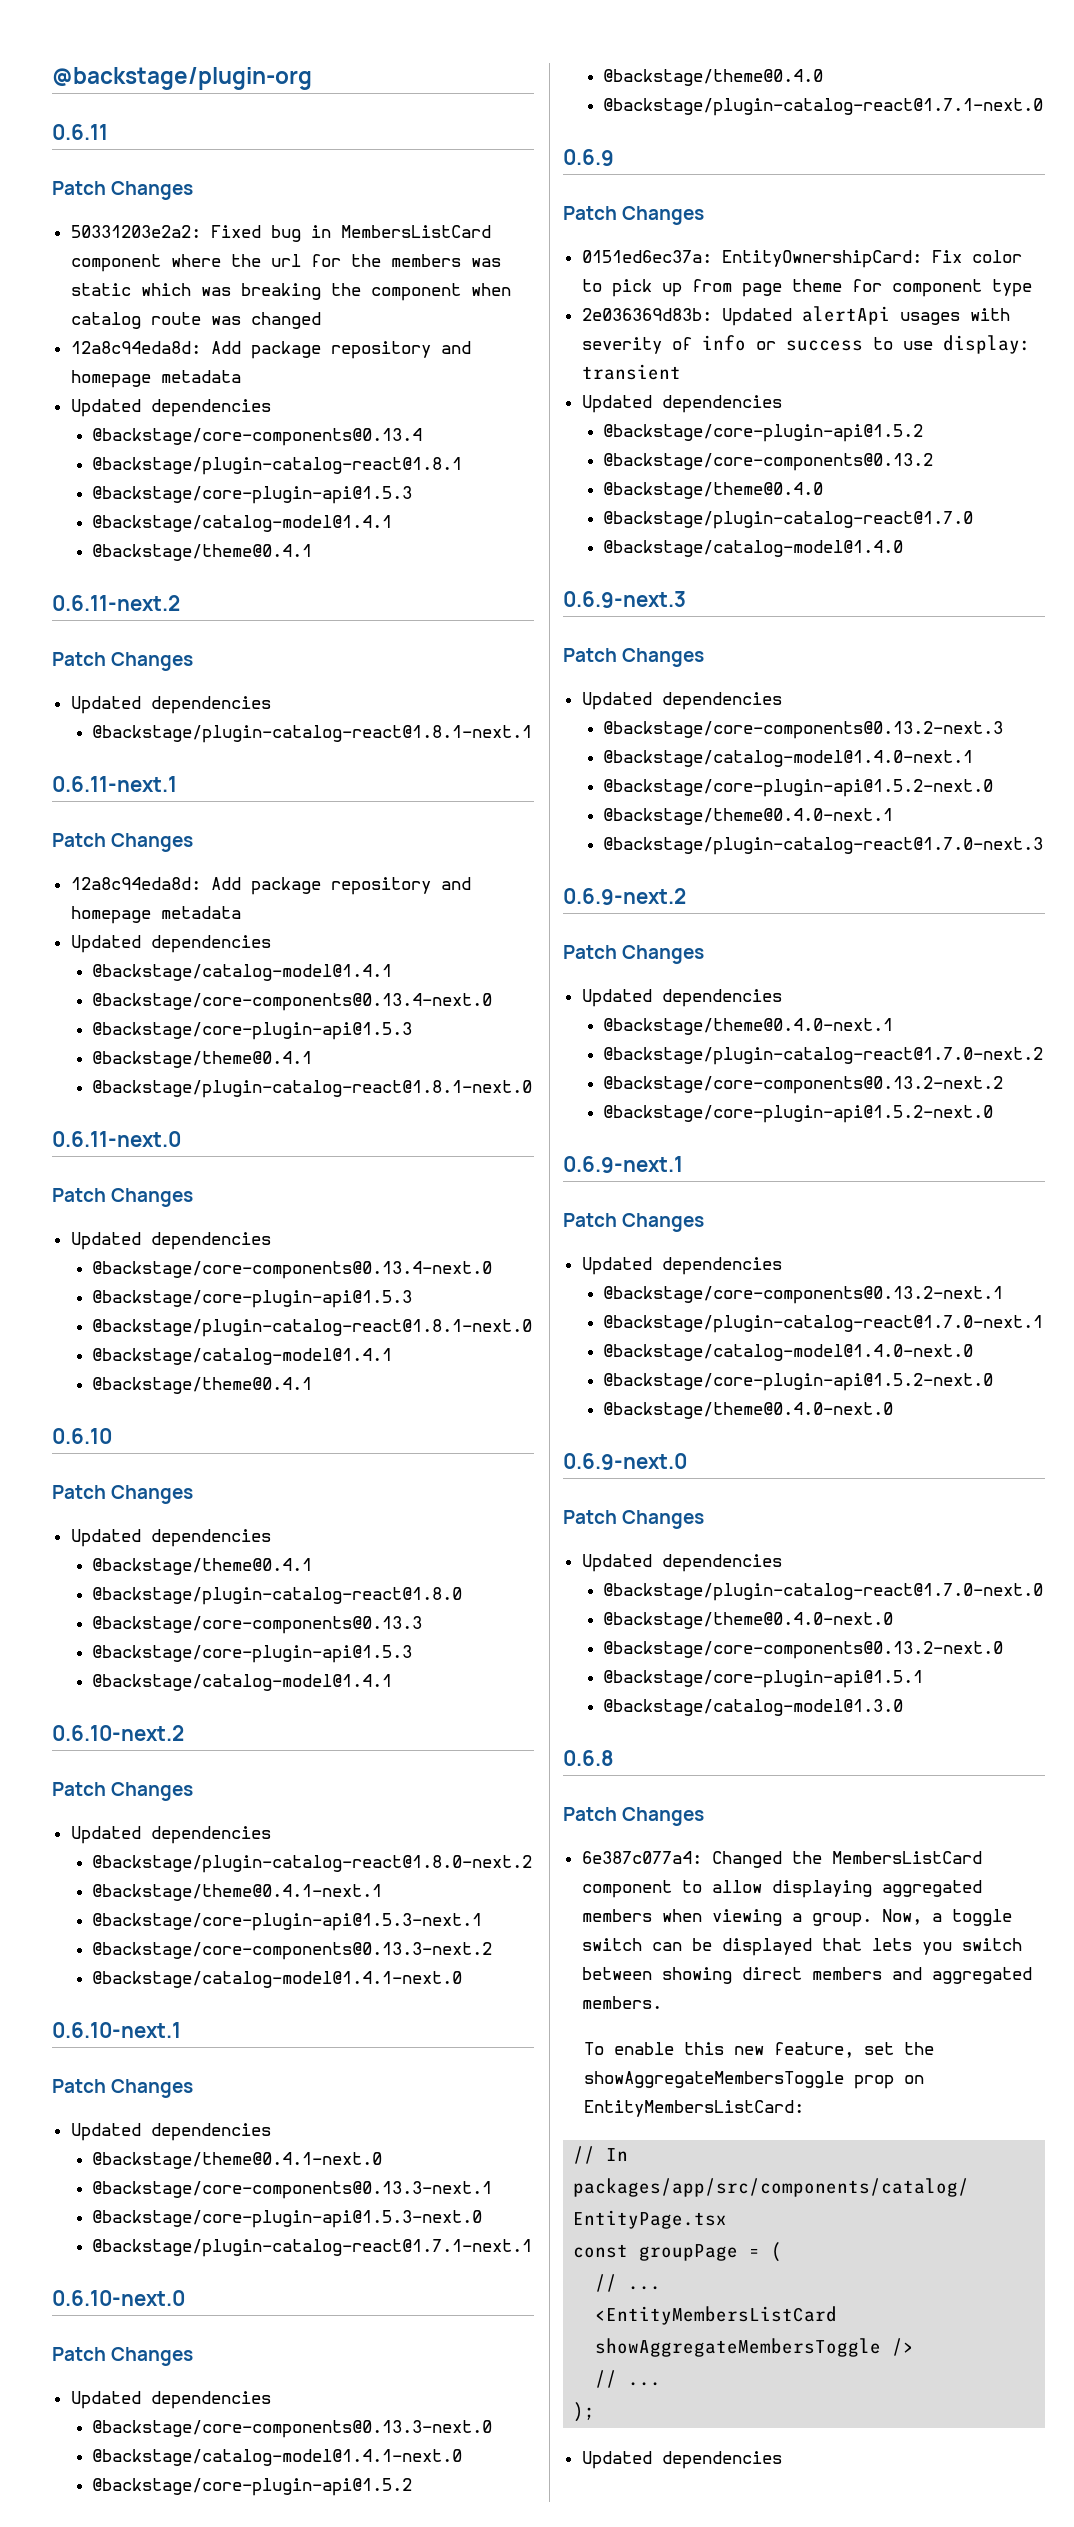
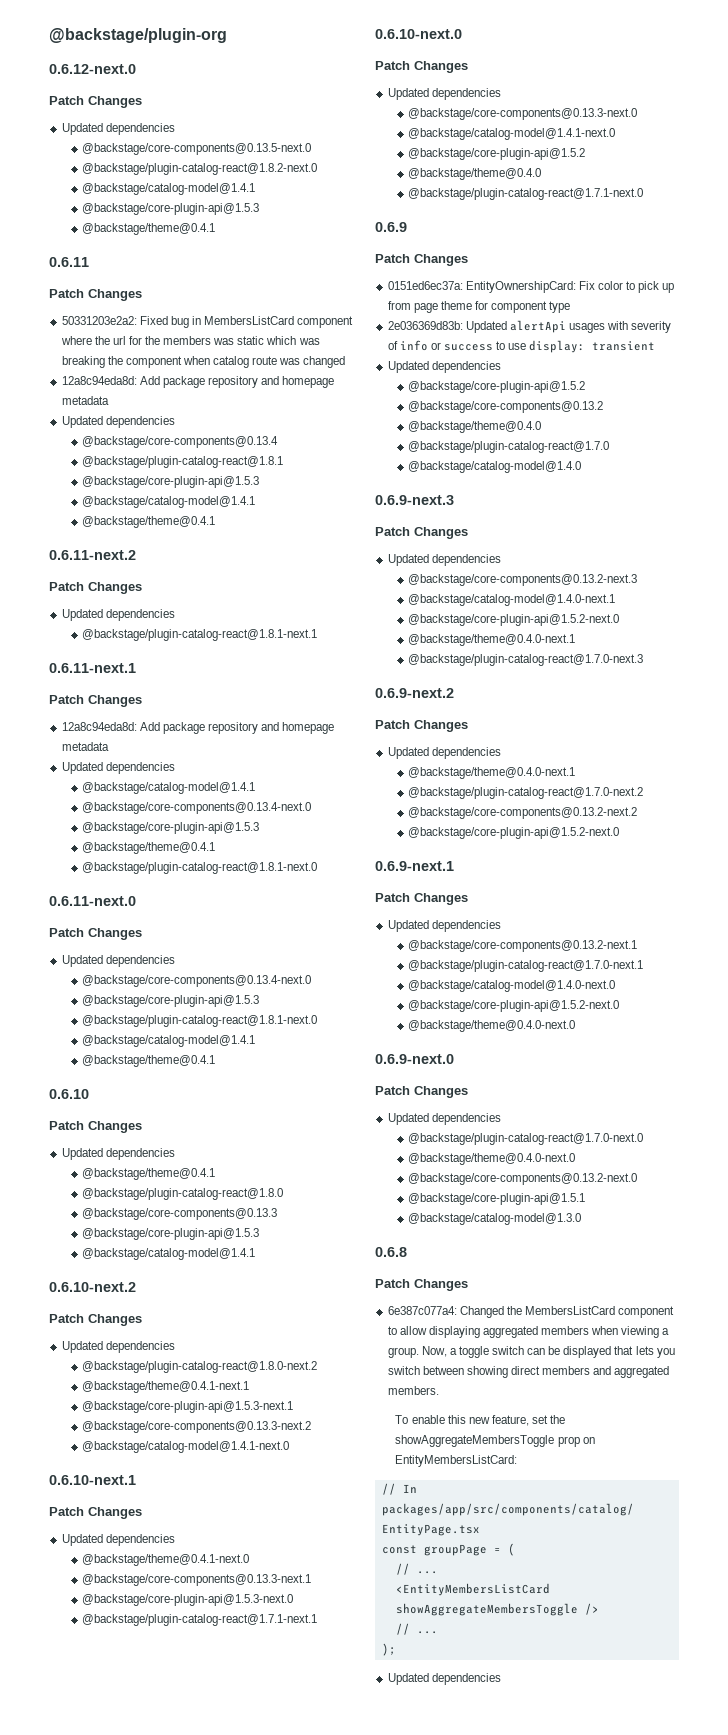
+ 0.6.12-next.0
+ Patch Changes
+ Updated dependencies
+ @backstage/core-components@0.13.5-next.0
+ @backstage/plugin-catalog-react@1.8.2-next.0
+ @backstage/catalog-model@1.4.1
+ @backstage/core-plugin-api@1.5.3
+ @backstage/theme@0.4.1

